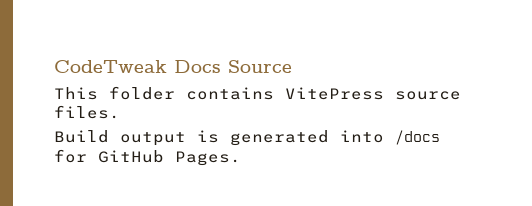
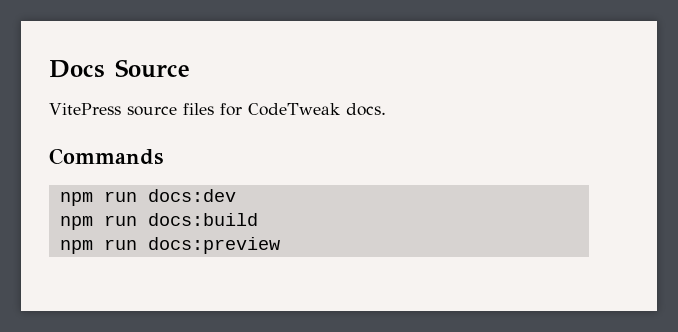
- CodeTweak Docs Source
+ Docs Source
- This folder contains VitePress source files.
- Build output is generated into /docs for GitHub Pages.
+ VitePress source files for CodeTweak docs.
+ Commands
+ npm run docs:dev
+ npm run docs:build
+ npm run docs:preview

